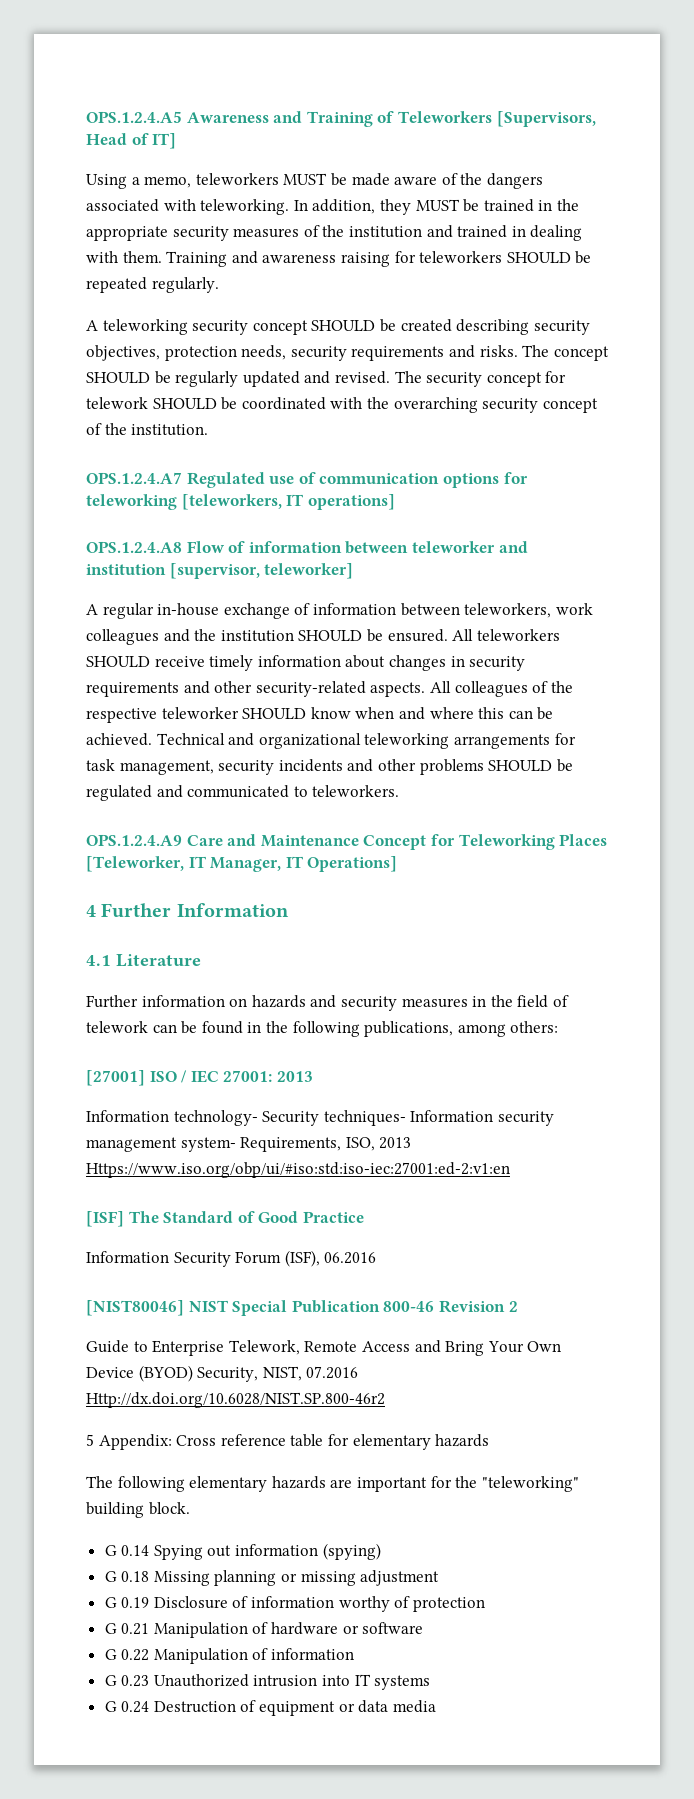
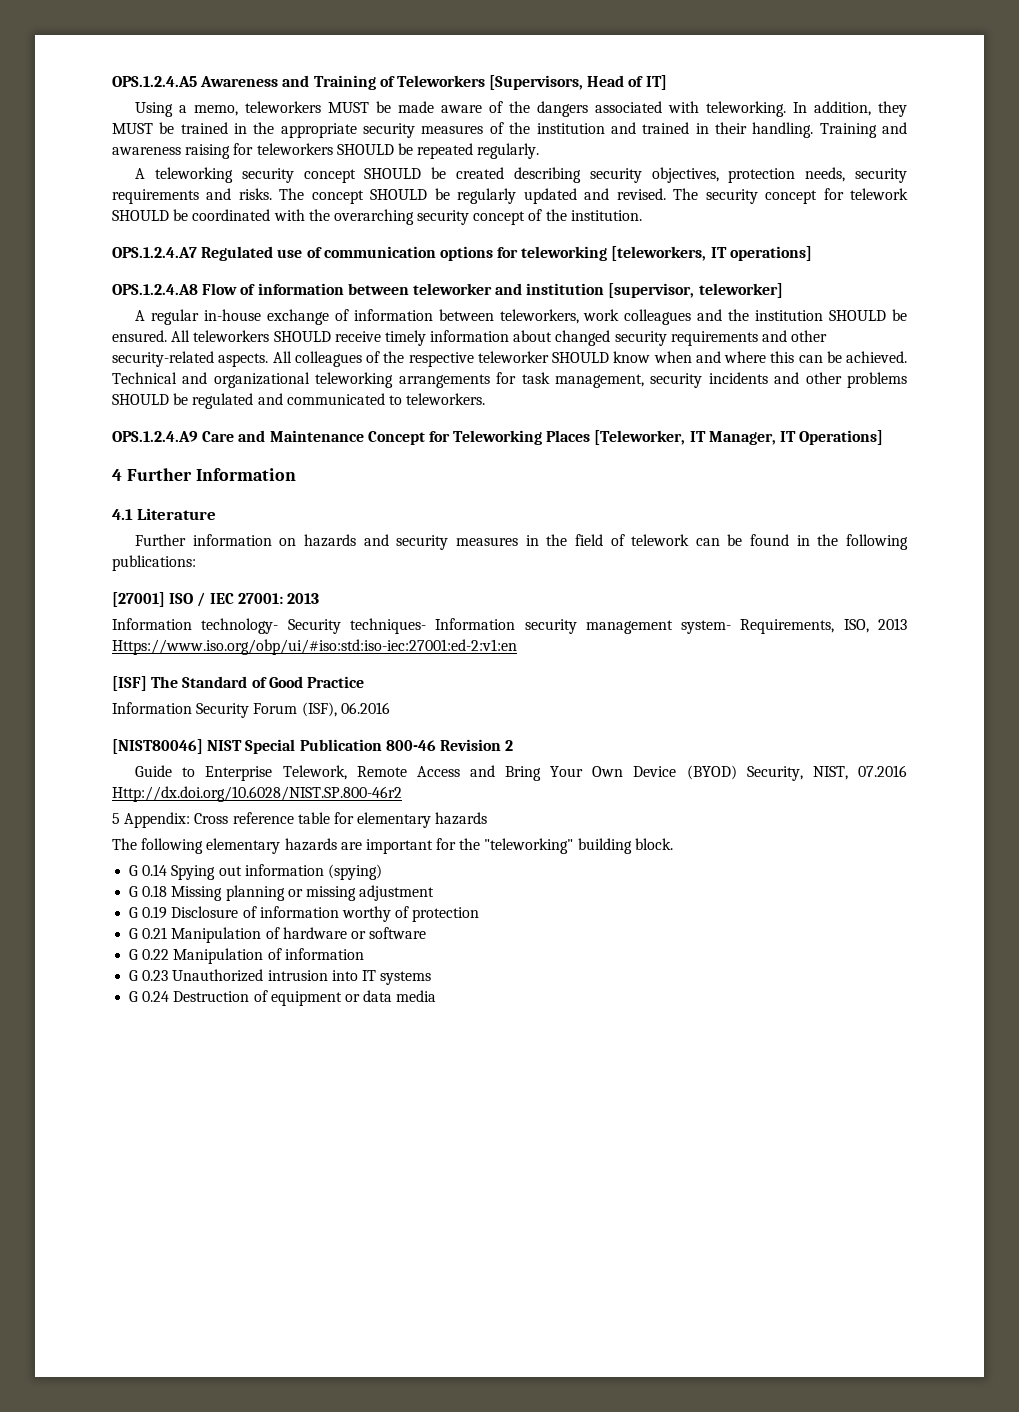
- In addition, they MUST be trained in the appropriate security measures of the institution and trained in dealing with them.
+ In addition, they MUST be trained in the appropriate security measures of the institution and trained in their handling.
- All teleworkers SHOULD receive timely information about changes in security requirements and other security-related aspects.
+ All teleworkers SHOULD receive timely information about changed security requirements and other security-related aspects.
- Further information on hazards and security measures in the field of telework can be found in the following publications, among others:
+ Further information on hazards and security measures in the field of telework can be found in the following publications:

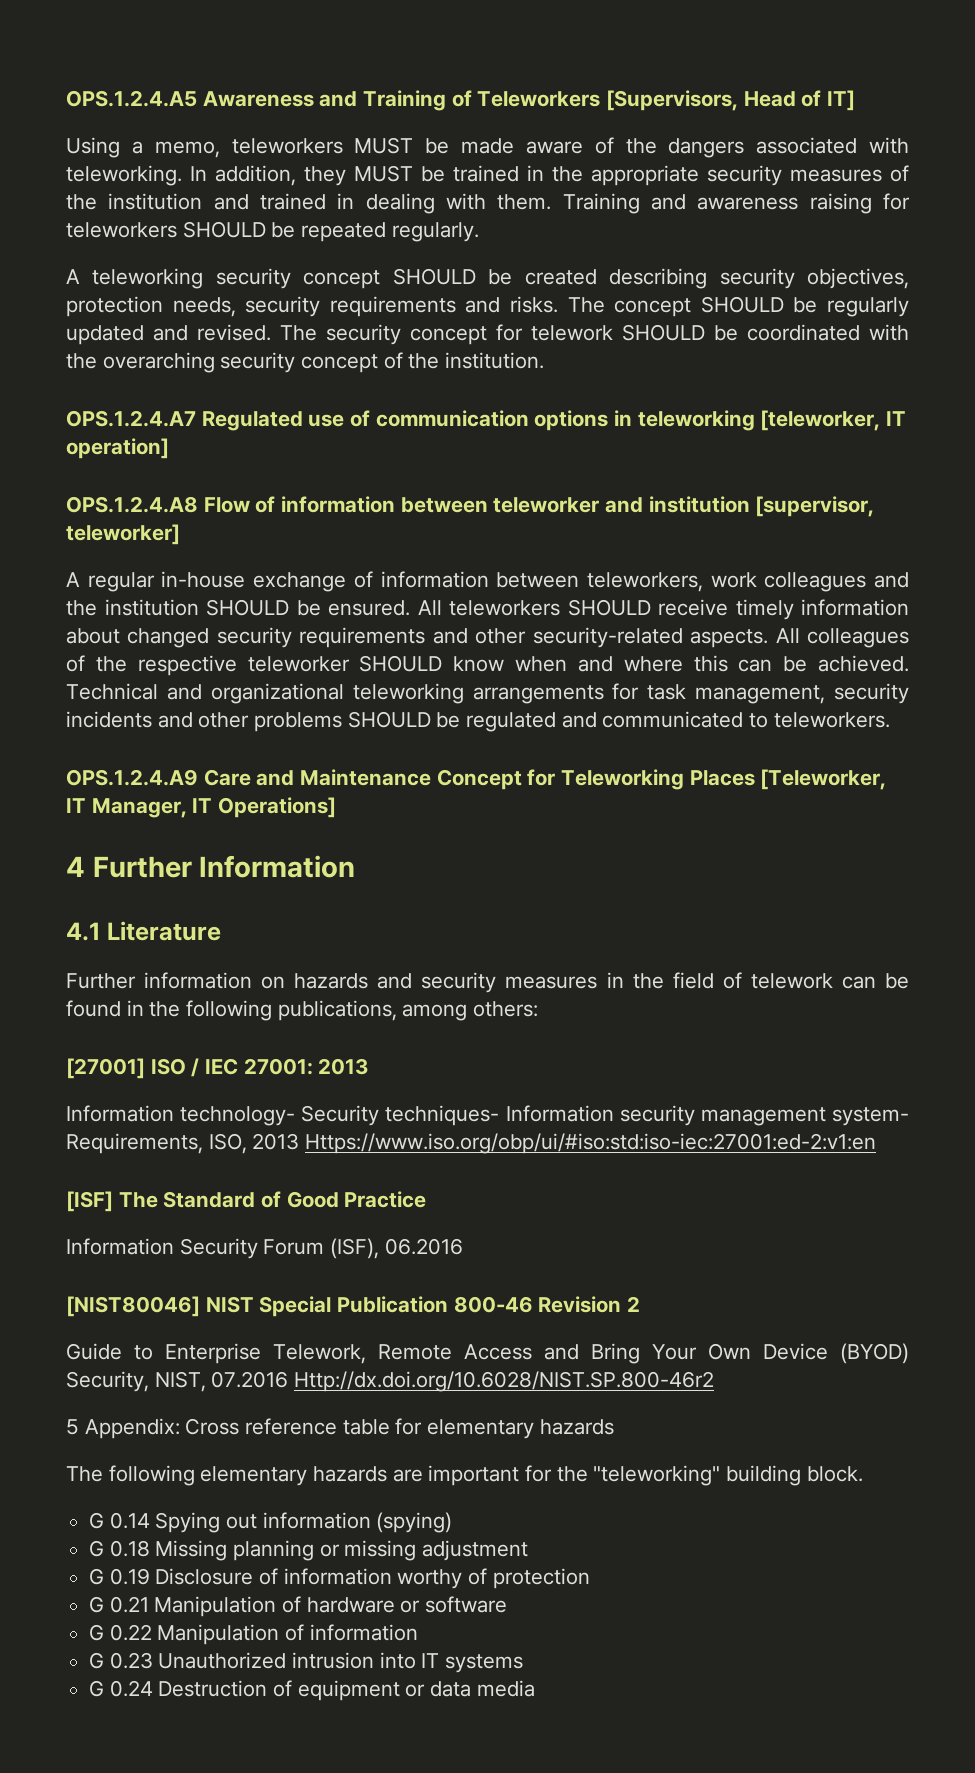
- In addition, they MUST be trained in the appropriate security measures of the institution and trained in their handling.
+ In addition, they MUST be trained in the appropriate security measures of the institution and trained in dealing with them.
- OPS.1.2.4.A7 Regulated use of communication options for teleworking [teleworkers, IT operations]
+ OPS.1.2.4.A7 Regulated use of communication options in teleworking [teleworker, IT operation]
- Further information on hazards and security measures in the field of telework can be found in the following publications:
+ Further information on hazards and security measures in the field of telework can be found in the following publications, among others:

